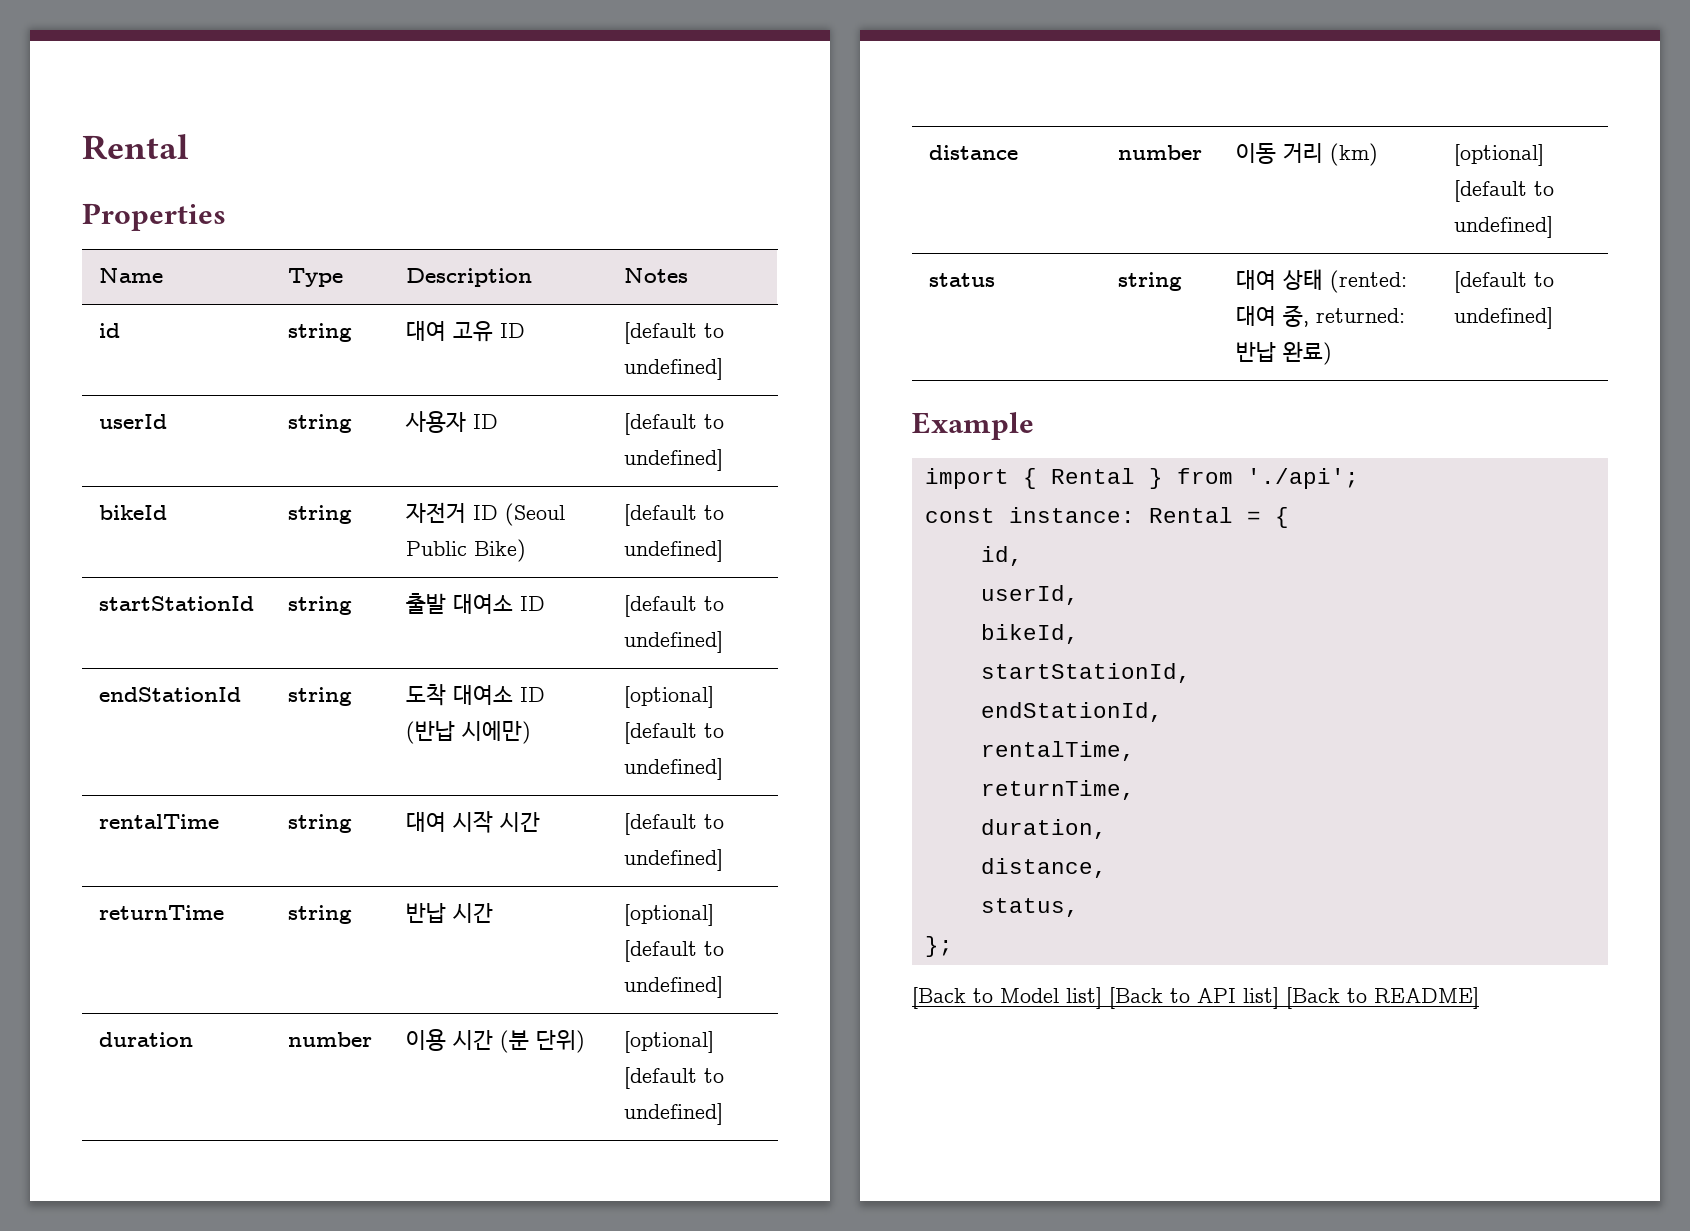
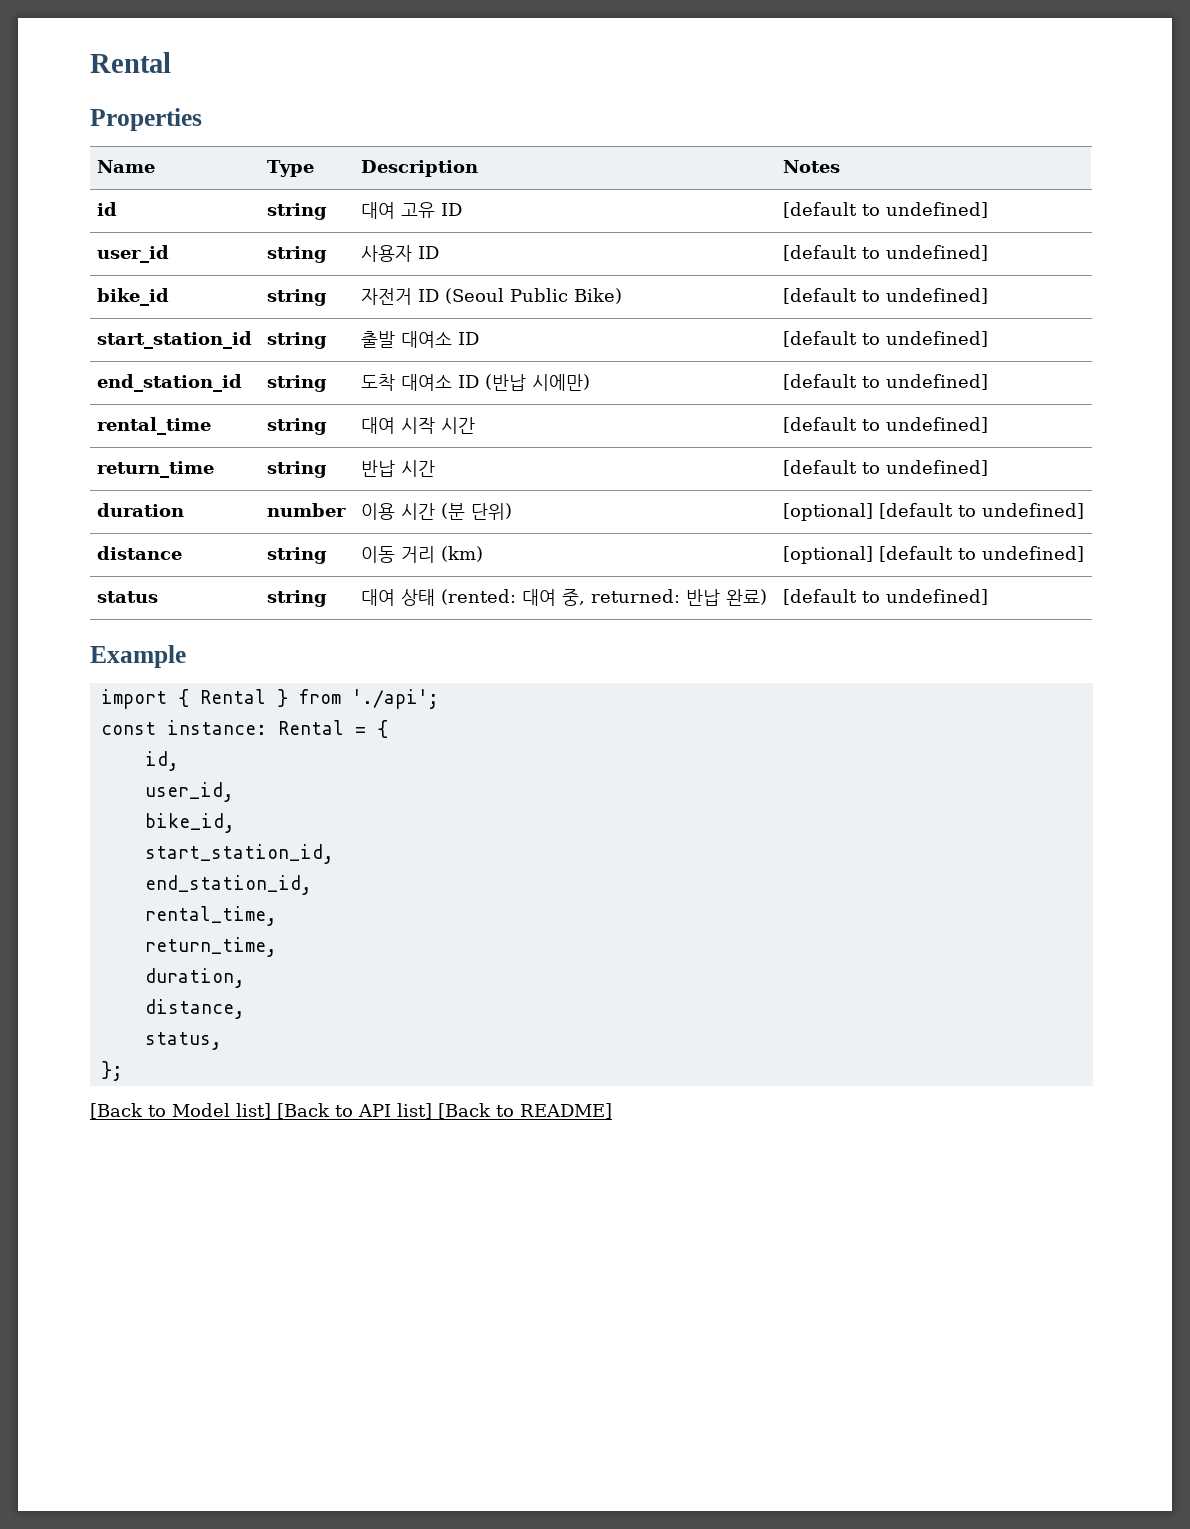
- userId | string | 사용자 ID | [default to undefined]
+ user_id | string | 사용자 ID | [default to undefined]
- bikeId | string | 자전거 ID (Seoul Public Bike) | [default to undefined]
+ bike_id | string | 자전거 ID (Seoul Public Bike) | [default to undefined]
- startStationId | string | 출발 대여소 ID | [default to undefined]
+ start_station_id | string | 출발 대여소 ID | [default to undefined]
- endStationId | string | 도착 대여소 ID (반납 시에만) | [optional] [default to undefined]
- rentalTime | string | 대여 시작 시간 | [default to undefined]
+ end_station_id | string | 도착 대여소 ID (반납 시에만) | [default to undefined]
+ rental_time | string | 대여 시작 시간 | [default to undefined]
- returnTime | string | 반납 시간 | [optional] [default to undefined]
+ return_time | string | 반납 시간 | [default to undefined]
- distance | number | 이동 거리 (km) | [optional] [default to undefined]
+ distance | string | 이동 거리 (km) | [optional] [default to undefined]
- userId,
- bikeId,
- startStationId,
- endStationId,
- rentalTime,
- returnTime,
+ user_id,
+ bike_id,
+ start_station_id,
+ end_station_id,
+ rental_time,
+ return_time,

